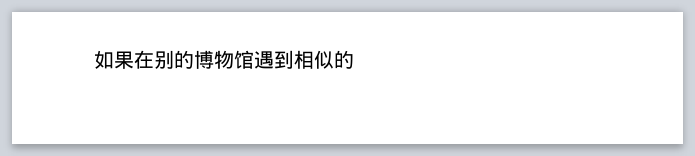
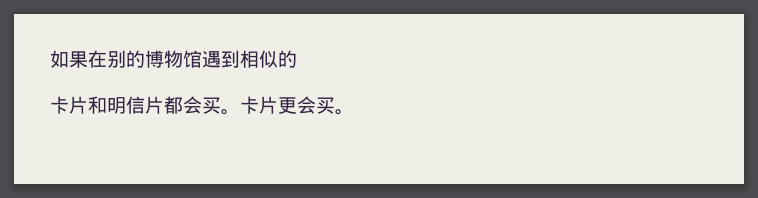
+ 卡片和明信片都会买。卡片更会买。

